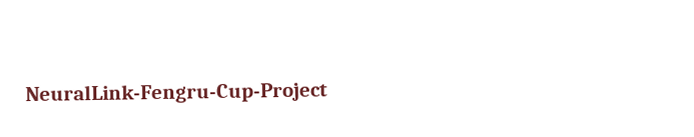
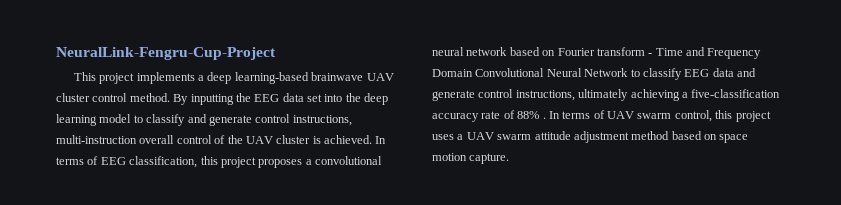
+ This project implements a deep learning-based brainwave UAV cluster control method. By inputting the EEG data set into the deep learning model to classify and generate control instructions, multi-instruction overall control of the UAV cluster is achieved. In terms of EEG classification, this project proposes a convolutional neural network based on Fourier transform - Time and Frequency Domain Convolutional Neural Network to classify EEG data and generate control instructions, ultimately achieving a five-classification accuracy rate of 88% . In terms of UAV swarm control, this project uses a UAV swarm attitude adjustment method based on space motion capture.

